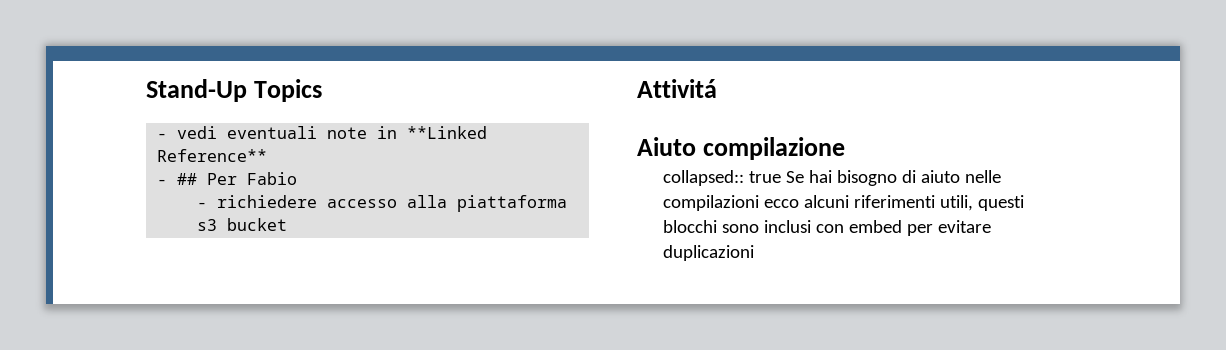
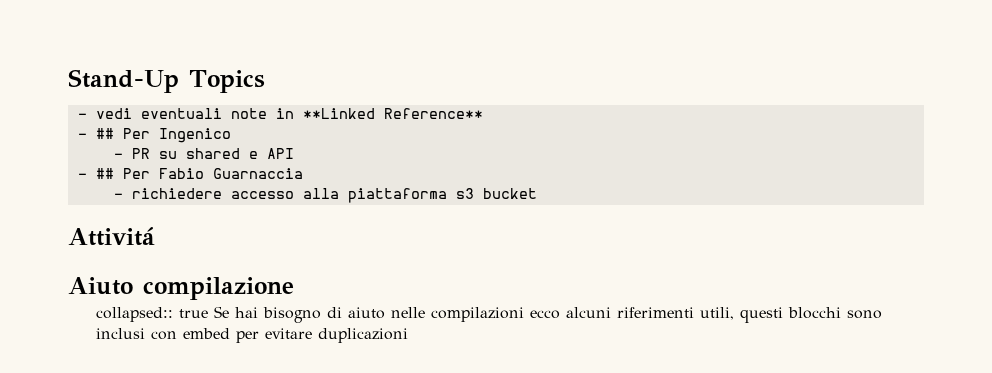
+ - ## Per Ingenico
+ - PR su shared e API
- - ## Per Fabio
+ - ## Per Fabio Guarnaccia

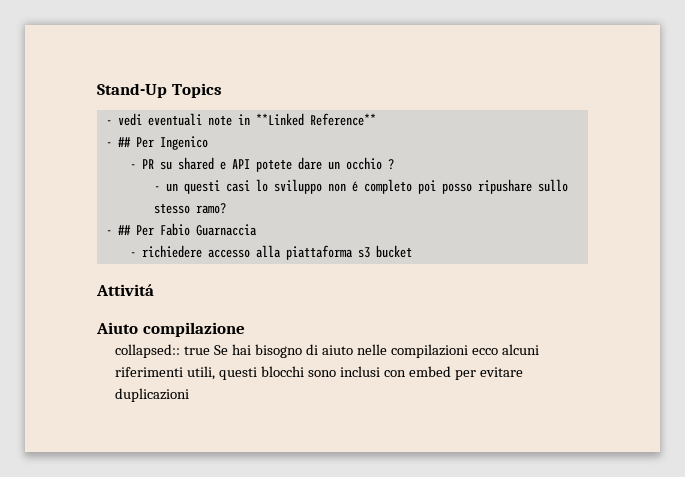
- - PR su shared e API
+ - PR su shared e API potete dare un occhio ?
+ - un questi casi lo sviluppo non é completo poi posso ripushare sullo stesso ramo?

